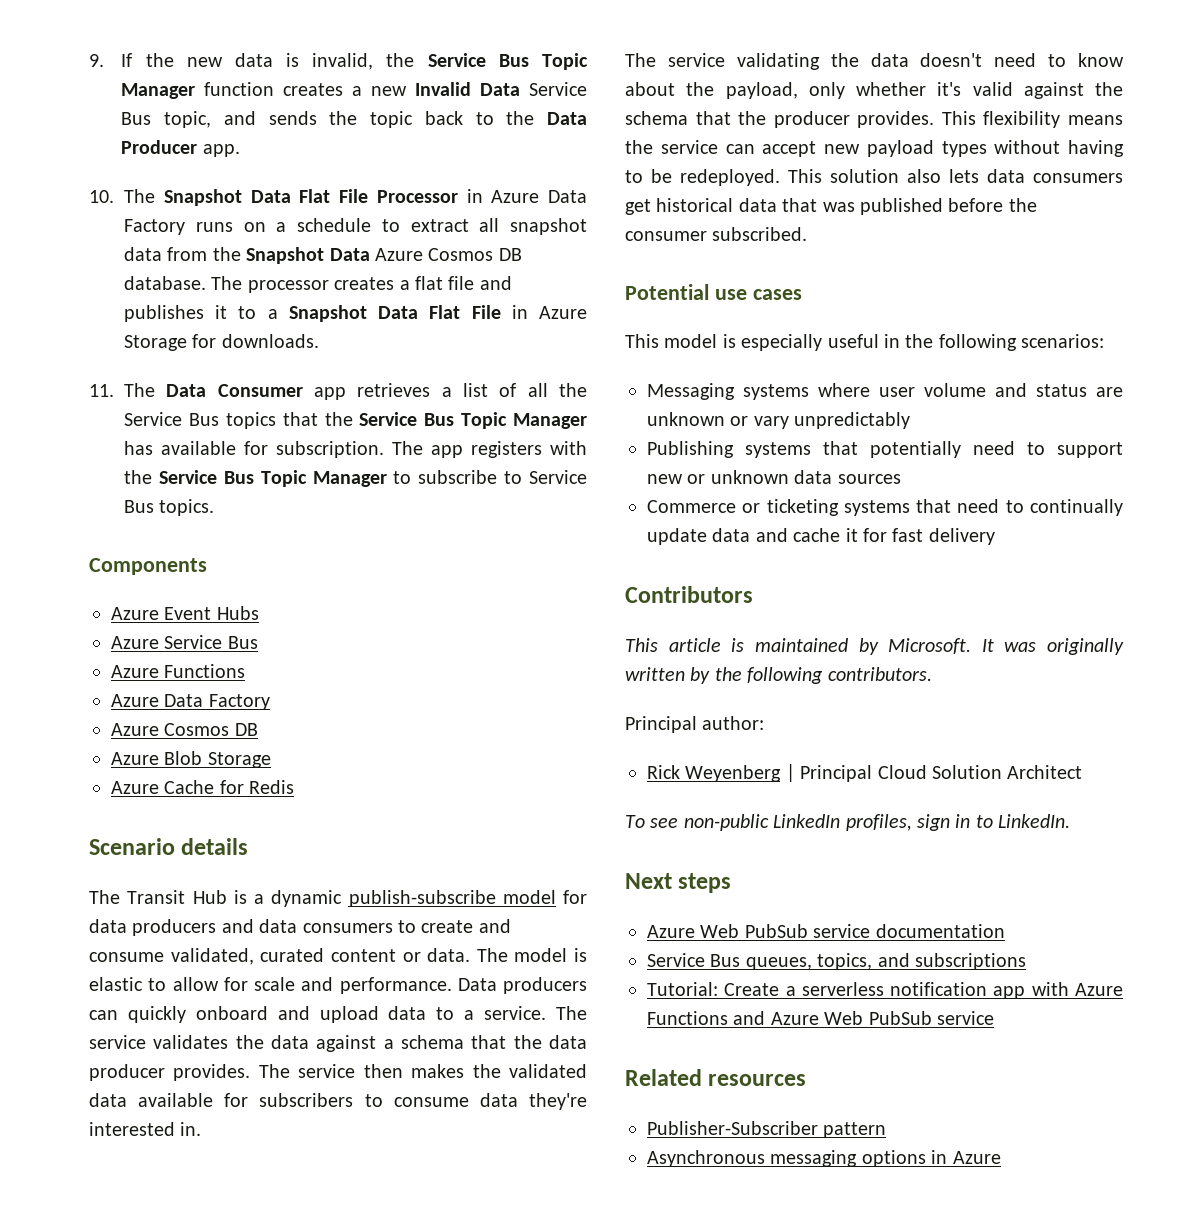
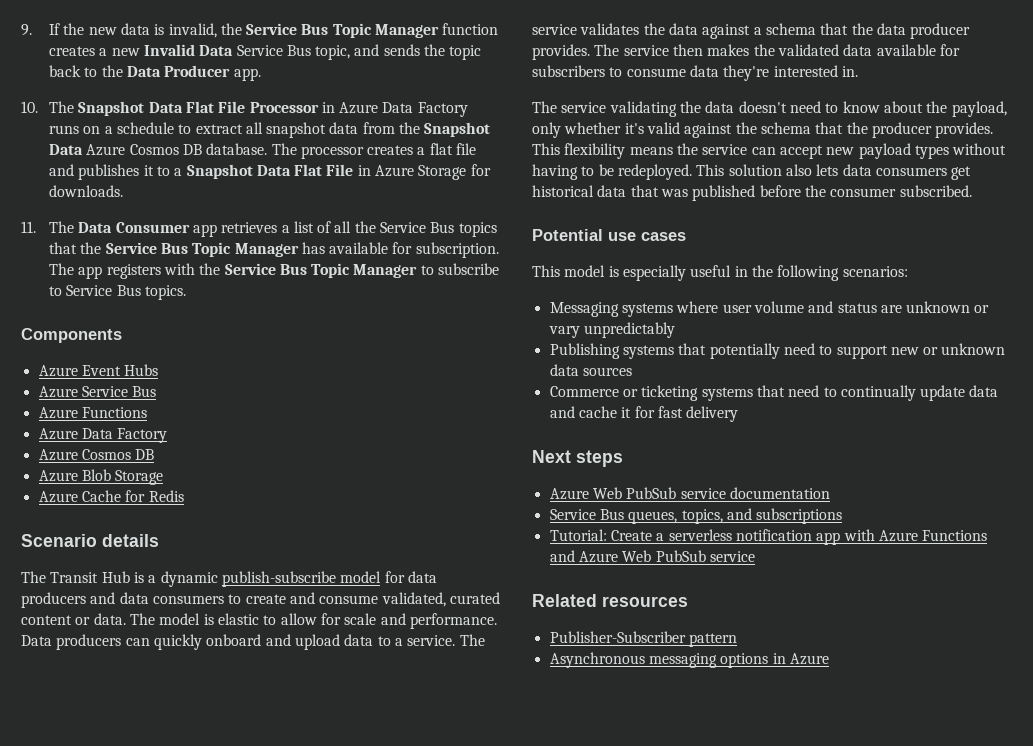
- Contributors
- This article is maintained by Microsoft. It was originally written by the following contributors.
- Principal author:
- Rick Weyenberg | Principal Cloud Solution Architect
- To see non-public LinkedIn profiles, sign in to LinkedIn.

